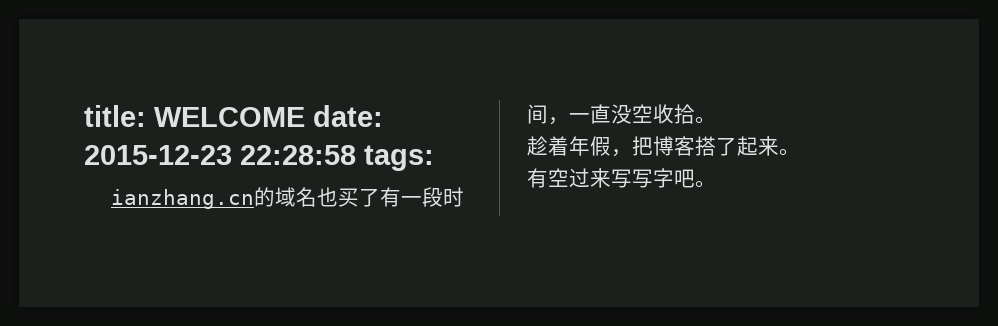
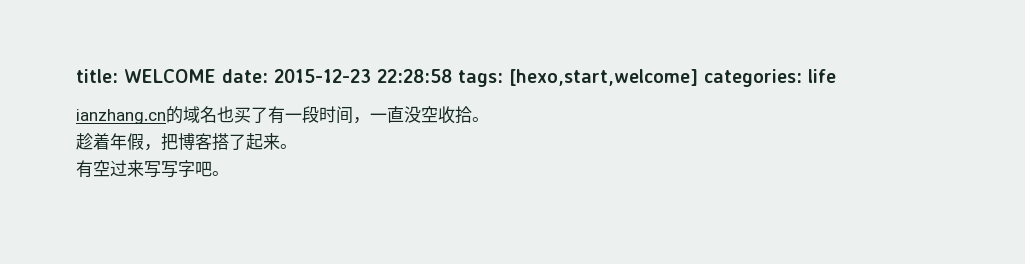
- title: WELCOME date: 2015-12-23 22:28:58 tags:
+ title: WELCOME date: 2015-12-23 22:28:58 tags: [hexo,start,welcome] categories: life

